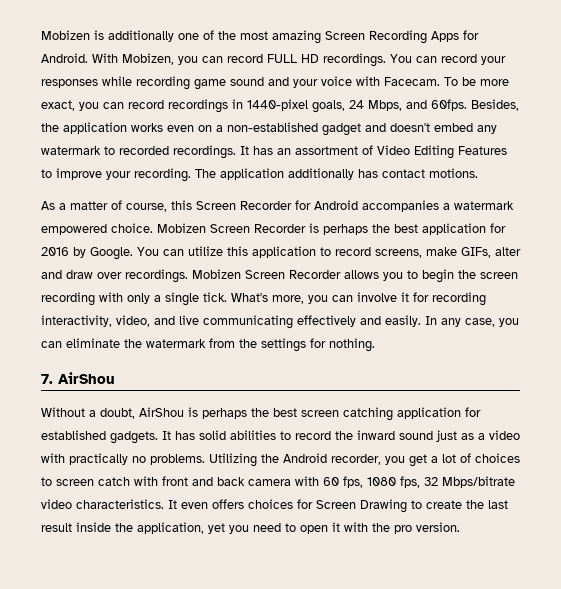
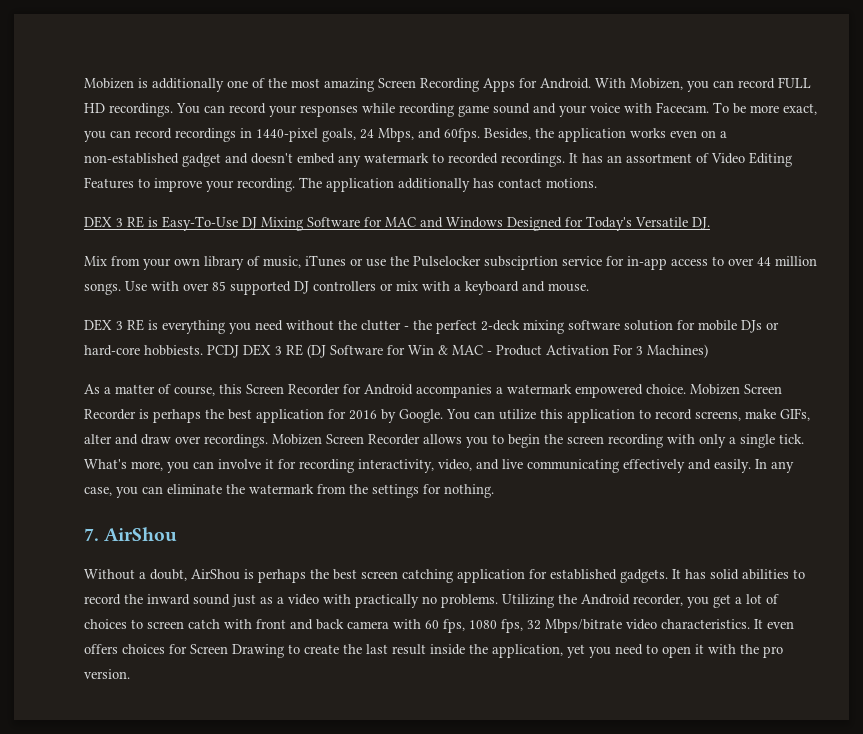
+ DEX 3 RE is Easy-To-Use DJ Mixing Software for MAC and Windows Designed for Today's Versatile DJ.
+ Mix from your own library of music, iTunes or use the Pulselocker subsciprtion service for in-app access to over 44 million songs. Use with over 85 supported DJ controllers or mix with a keyboard and mouse.
+ DEX 3 RE is everything you need without the clutter - the perfect 2-deck mixing software solution for mobile DJs or hard-core hobbiests. PCDJ DEX 3 RE (DJ Software for Win & MAC - Product Activation For 3 Machines)

